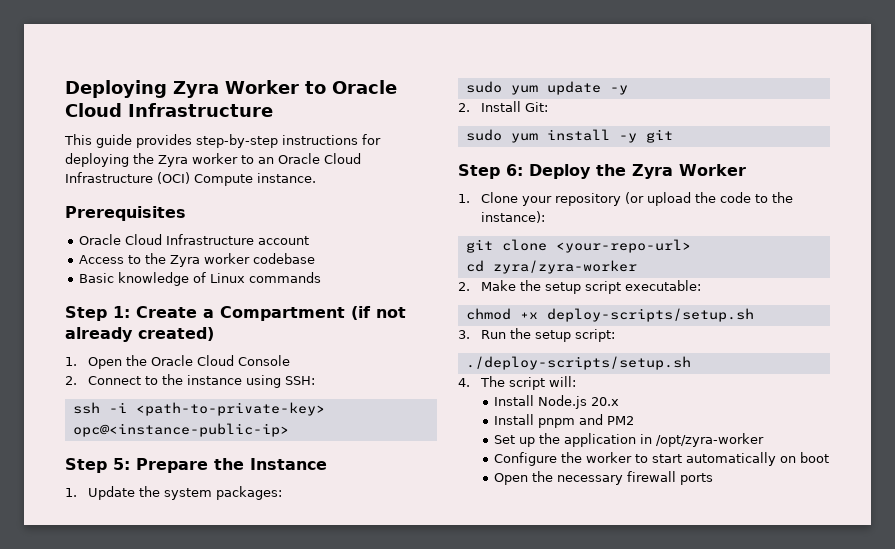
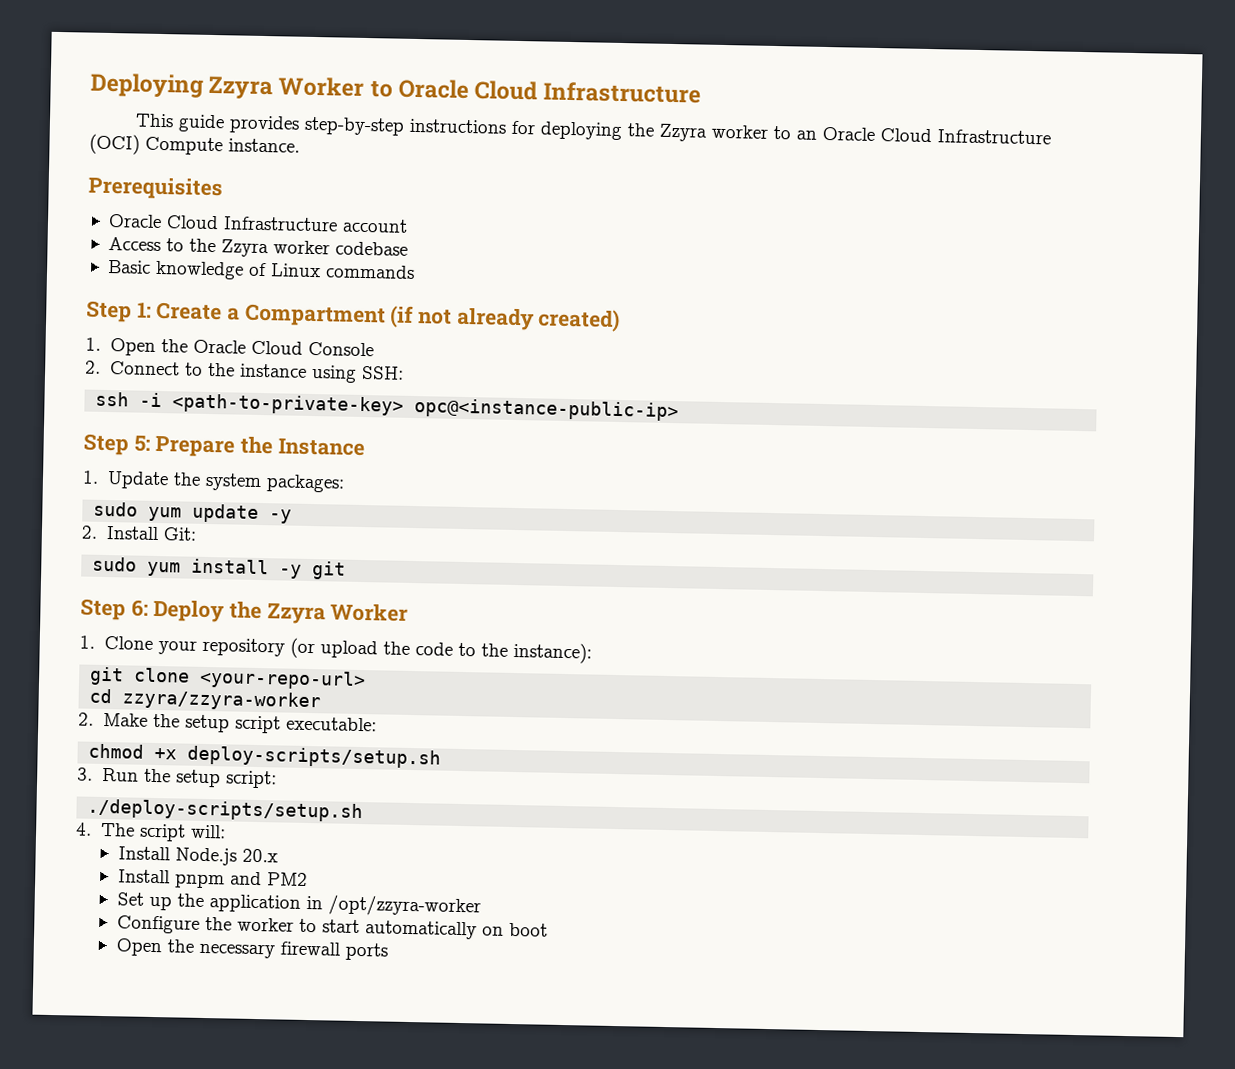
- Deploying Zyra Worker to Oracle Cloud Infrastructure
+ Deploying Zzyra Worker to Oracle Cloud Infrastructure
- This guide provides step-by-step instructions for deploying the Zyra worker to an Oracle Cloud Infrastructure (OCI) Compute instance.
+ This guide provides step-by-step instructions for deploying the Zzyra worker to an Oracle Cloud Infrastructure (OCI) Compute instance.
- Access to the Zyra worker codebase
+ Access to the Zzyra worker codebase
- Step 6: Deploy the Zyra Worker
+ Step 6: Deploy the Zzyra Worker
- cd zyra/zyra-worker
+ cd zzyra/zzyra-worker
- Set up the application in /opt/zyra-worker
+ Set up the application in /opt/zzyra-worker

